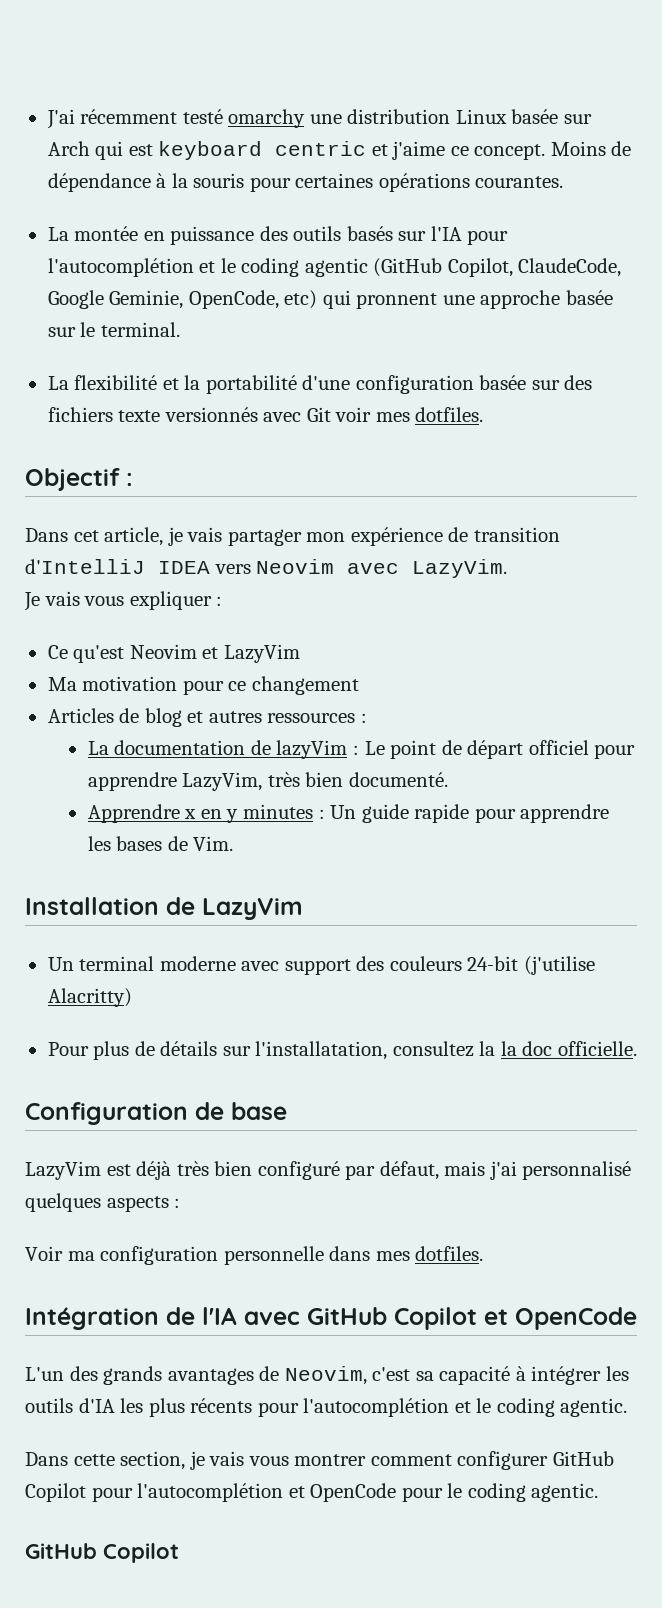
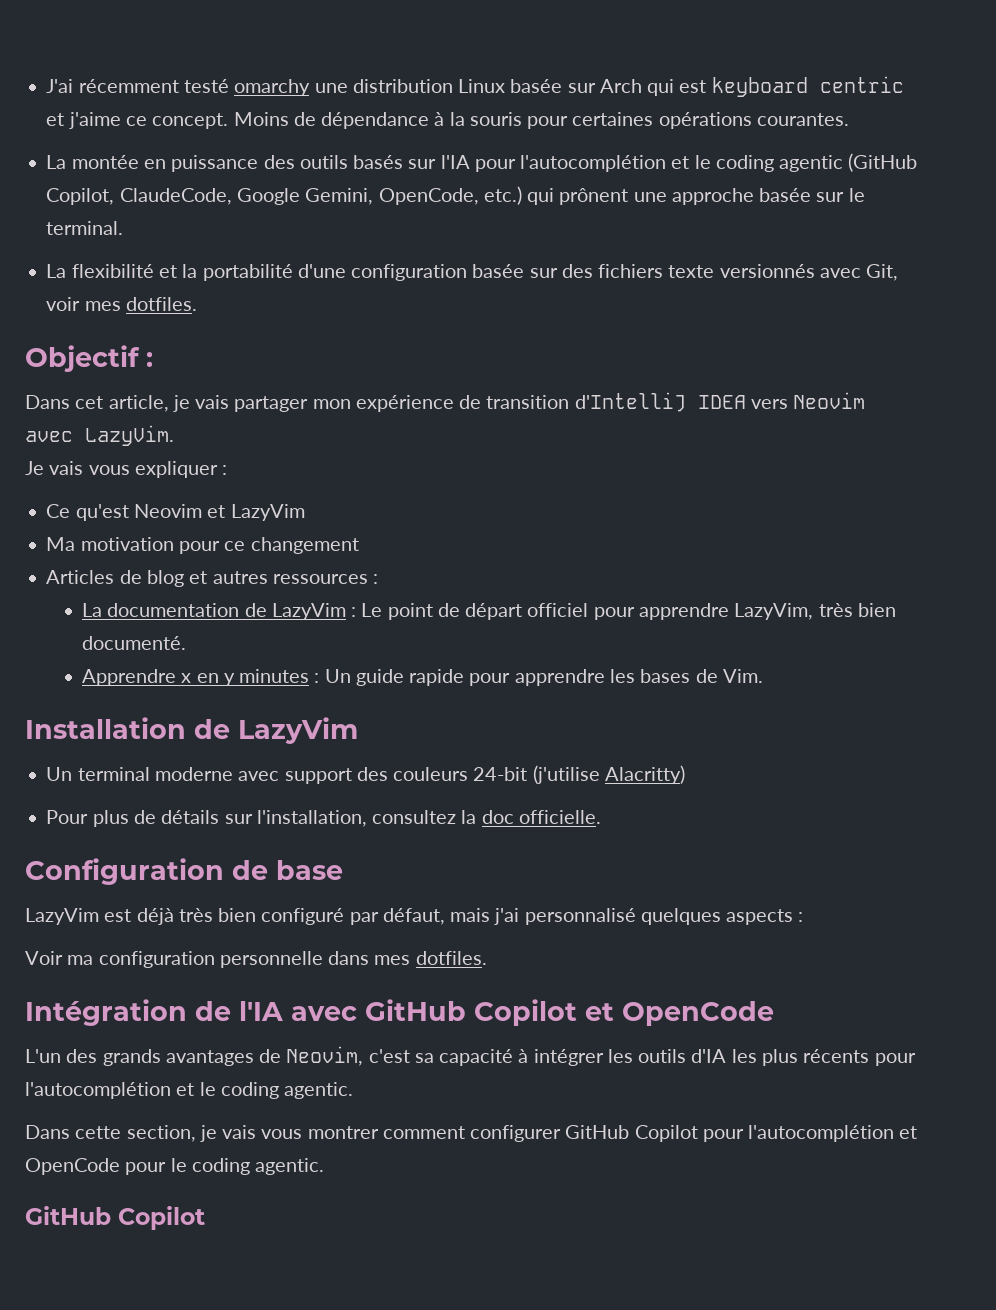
- La montée en puissance des outils basés sur l'IA pour l'autocomplétion et le coding agentic (GitHub Copilot, ClaudeCode, Google Geminie, OpenCode, etc) qui pronnent une approche basée sur le terminal.
+ La montée en puissance des outils basés sur l'IA pour l'autocomplétion et le coding agentic (GitHub Copilot, ClaudeCode, Google Gemini, OpenCode, etc.) qui prônent une approche basée sur le terminal.
- La flexibilité et la portabilité d'une configuration basée sur des fichiers texte versionnés avec Git voir mes dotfiles.
+ La flexibilité et la portabilité d'une configuration basée sur des fichiers texte versionnés avec Git, voir mes dotfiles.
- La documentation de lazyVim : Le point de départ officiel pour apprendre LazyVim, très bien documenté.
+ La documentation de LazyVim : Le point de départ officiel pour apprendre LazyVim, très bien documenté.
- Pour plus de détails sur l'installatation, consultez la la doc officielle.
+ Pour plus de détails sur l'installation, consultez la doc officielle.

